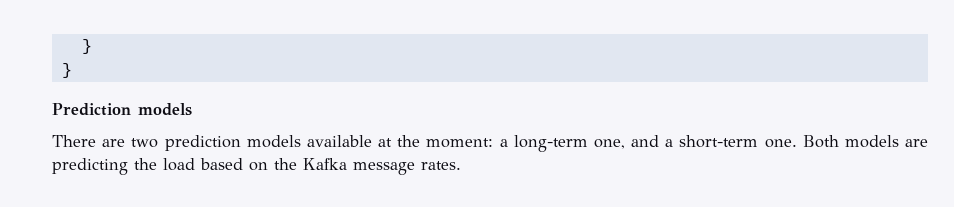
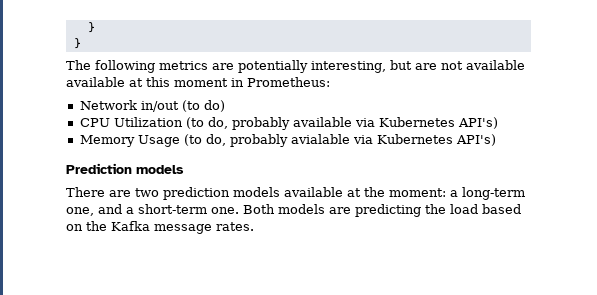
+ The following metrics are potentially interesting, but are not available available at this moment in Prometheus:
+ Network in/out (to do)
+ CPU Utilization (to do, probably available via Kubernetes API's)
+ Memory Usage (to do, probably avialable via Kubernetes API's)

